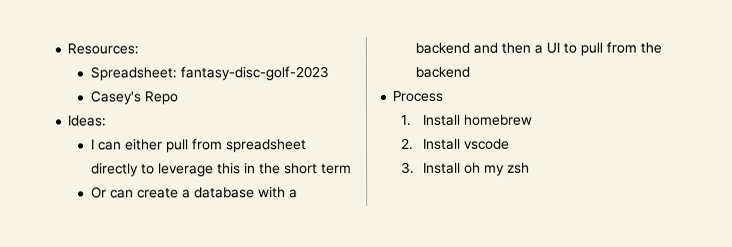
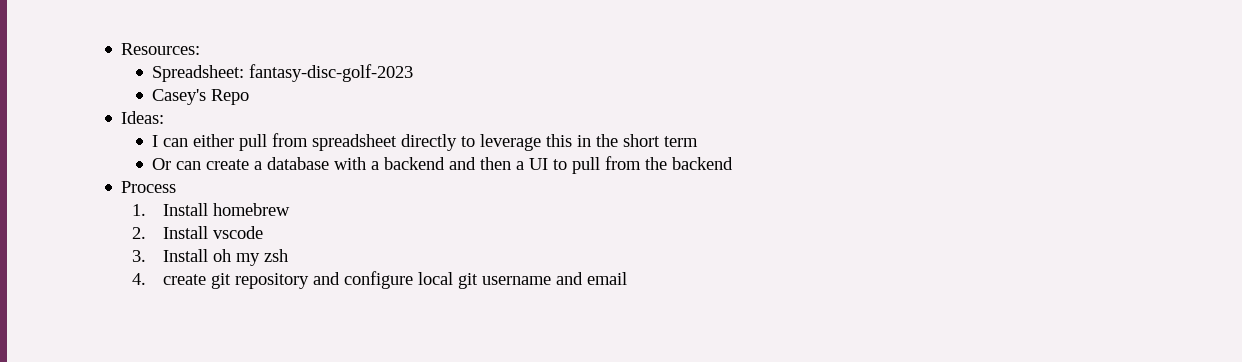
+ 4. create git repository and configure local git username and email

